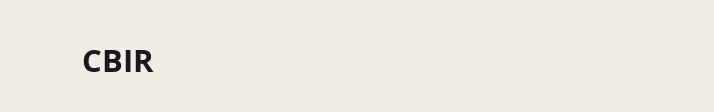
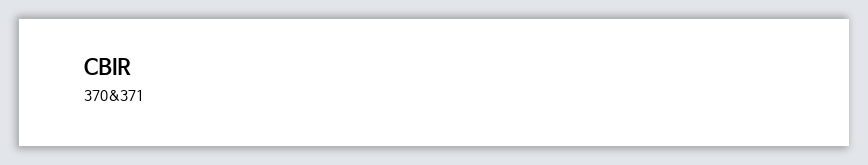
+ 370&371

